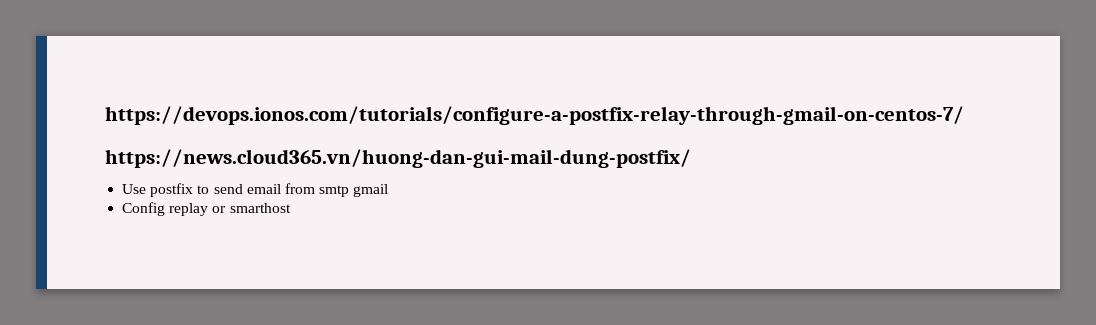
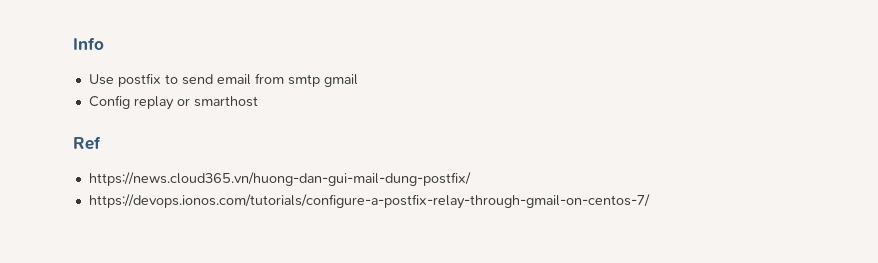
- https://devops.ionos.com/tutorials/configure-a-postfix-relay-through-gmail-on-centos-7/
- https://news.cloud365.vn/huong-dan-gui-mail-dung-postfix/
+ Info
+ Ref
+ https://news.cloud365.vn/huong-dan-gui-mail-dung-postfix/
+ https://devops.ionos.com/tutorials/configure-a-postfix-relay-through-gmail-on-centos-7/

